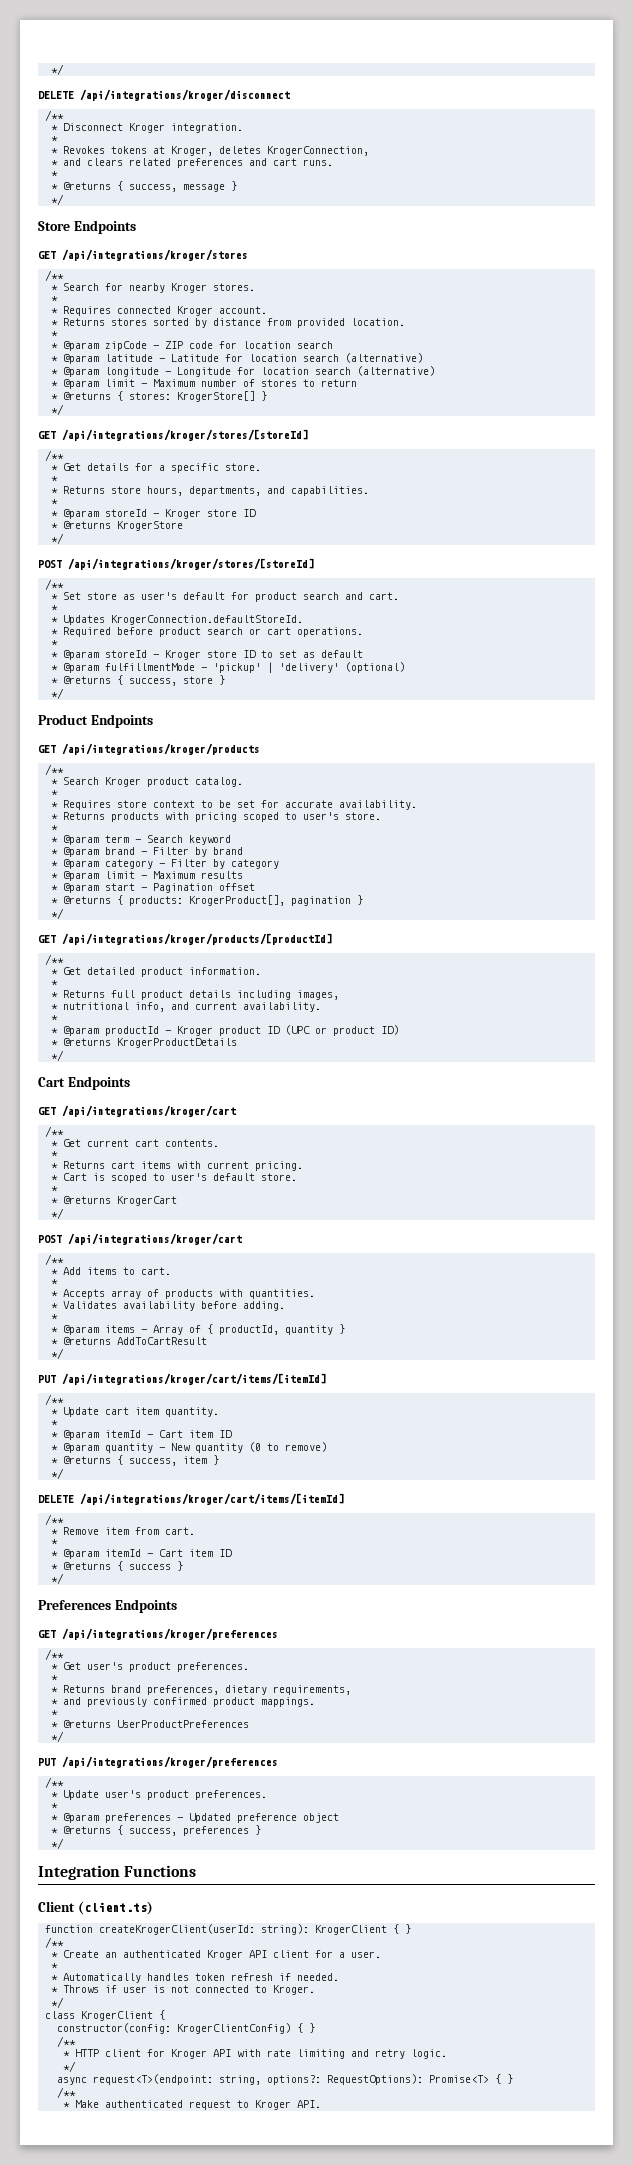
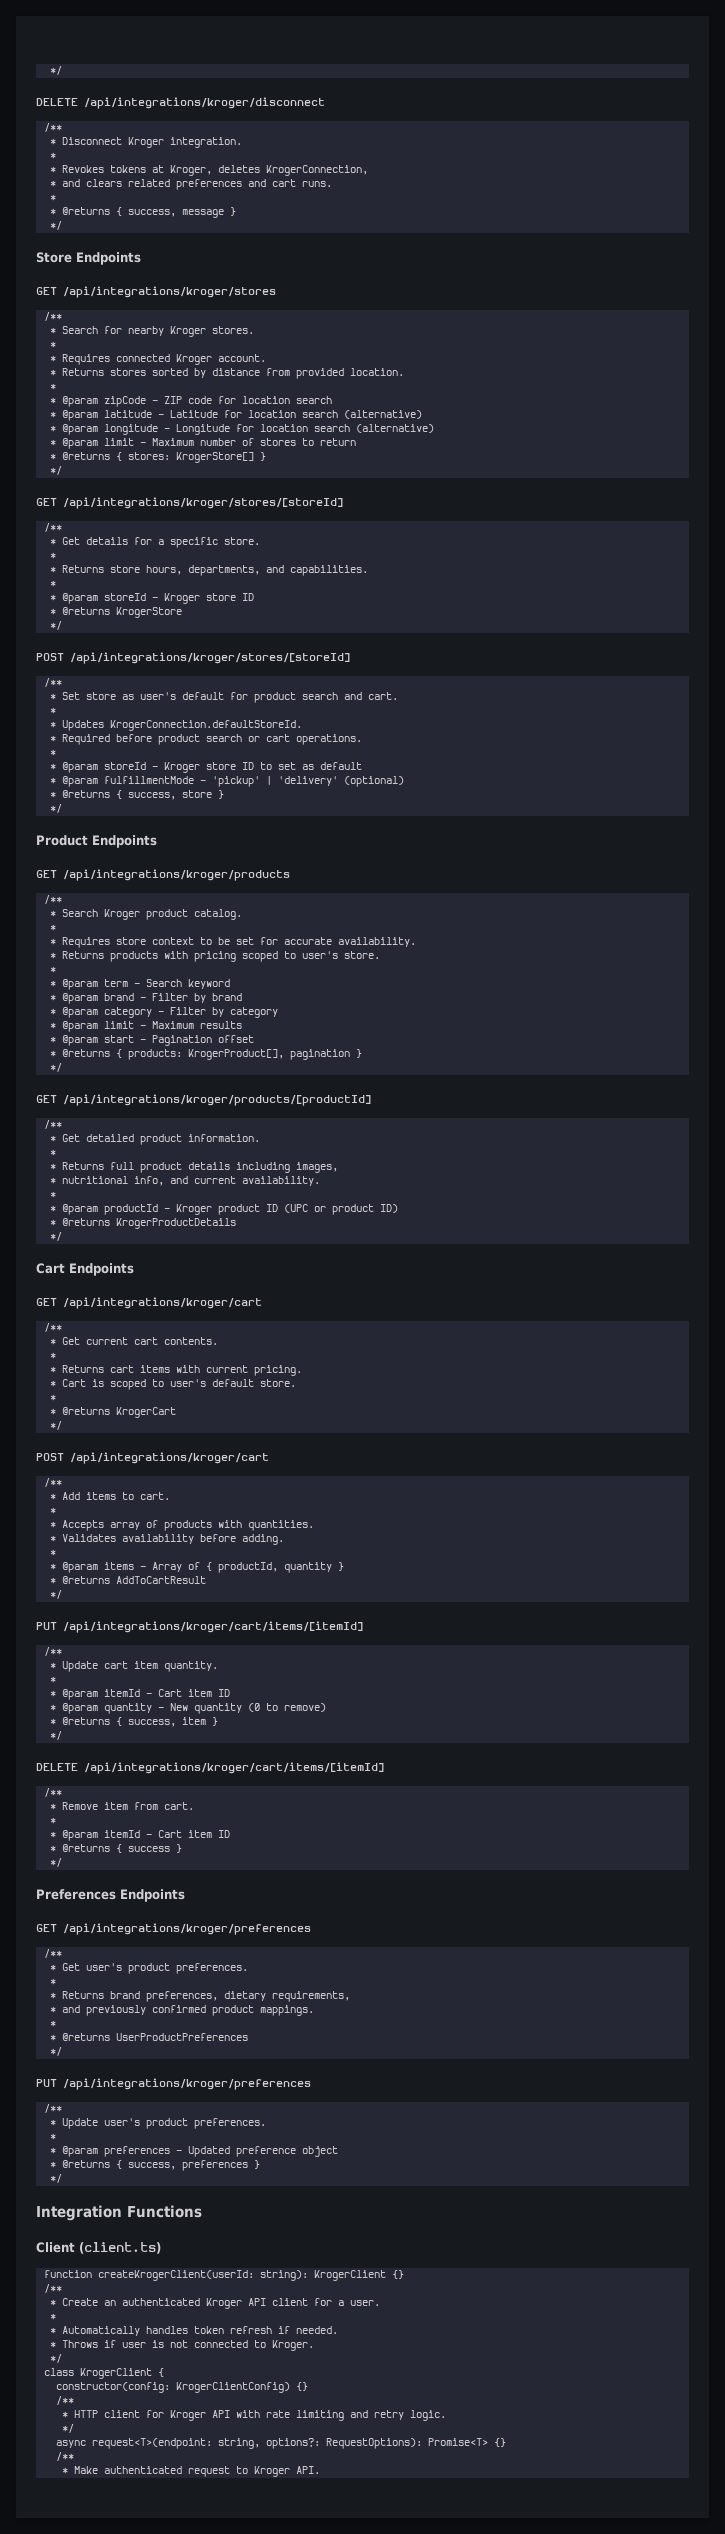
- function createKrogerClient(userId: string): KrogerClient { }
+ function createKrogerClient(userId: string): KrogerClient {}
- constructor(config: KrogerClientConfig) { }
+ constructor(config: KrogerClientConfig) {}
- async request<T>(endpoint: string, options?: RequestOptions): Promise<T> { }
+ async request<T>(endpoint: string, options?: RequestOptions): Promise<T> {}

